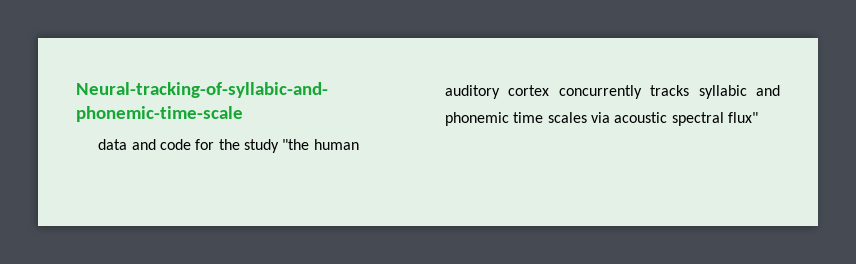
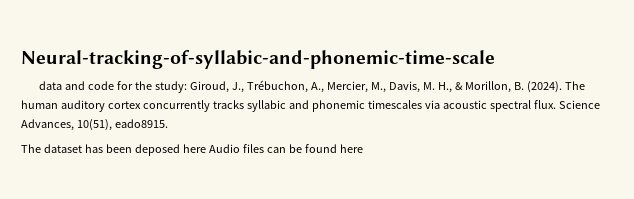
- data and code for the study "the human auditory cortex concurrently tracks syllabic and phonemic time scales via acoustic spectral flux"
+ data and code for the study: Giroud, J., Trébuchon, A., Mercier, M., Davis, M. H., & Morillon, B. (2024). The human auditory cortex concurrently tracks syllabic and phonemic timescales via acoustic spectral flux. Science Advances, 10(51), eado8915.
+ The dataset has been deposed here Audio files can be found here

